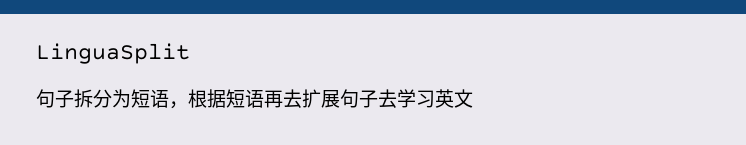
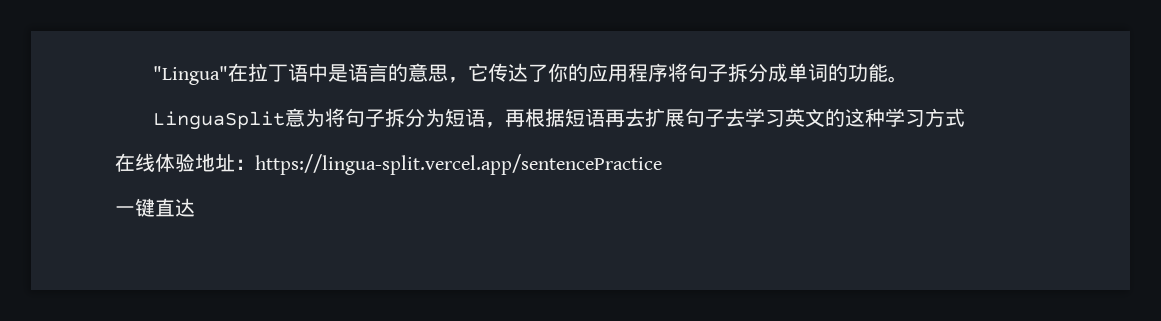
+ "Lingua"在拉丁语中是语言的意思，它传达了你的应用程序将句子拆分成单词的功能。
- LinguaSplit
- 句子拆分为短语，根据短语再去扩展句子去学习英文
+ LinguaSplit意为将句子拆分为短语，再根据短语再去扩展句子去学习英文的这种学习方式
+ 在线体验地址：https://lingua-split.vercel.app/sentencePractice
+ 一键直达

